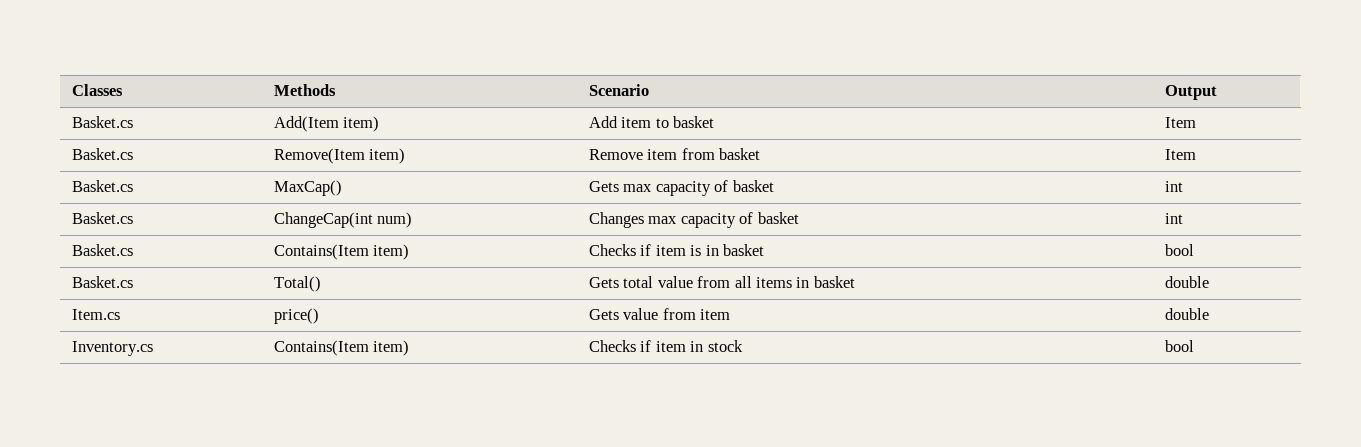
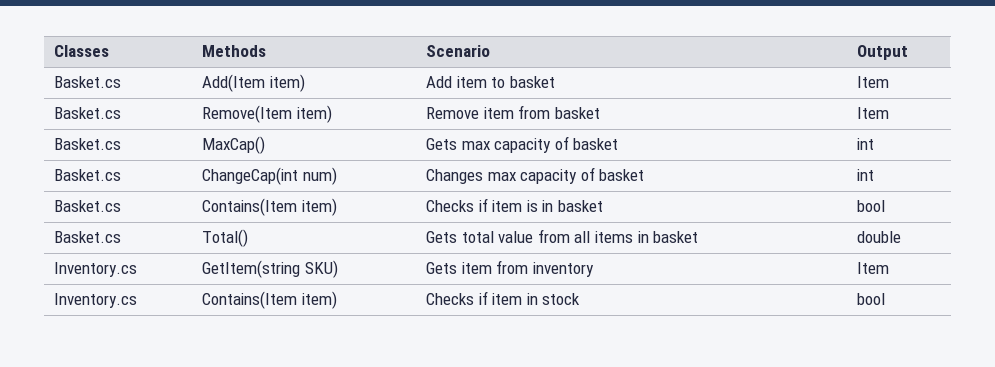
- Item.cs | price() | Gets value from item | double
+ Inventory.cs | GetItem(string SKU) | Gets item from inventory | Item

